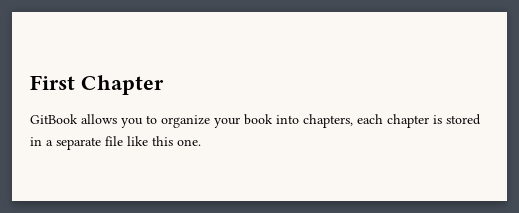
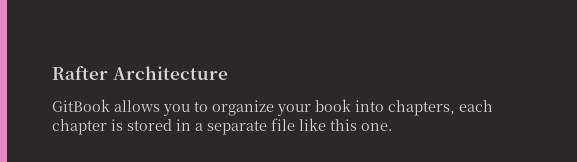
- First Chapter
+ Rafter Architecture

